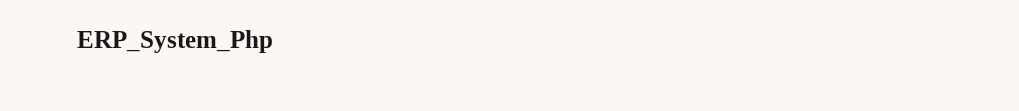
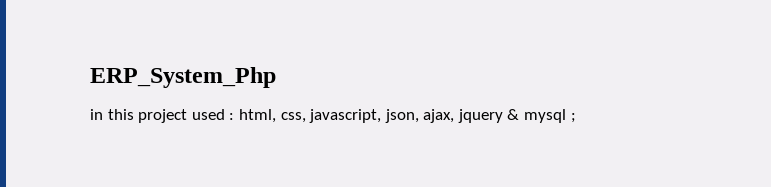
+ in this project used : html, css, javascript, json, ajax, jquery & mysql ;

